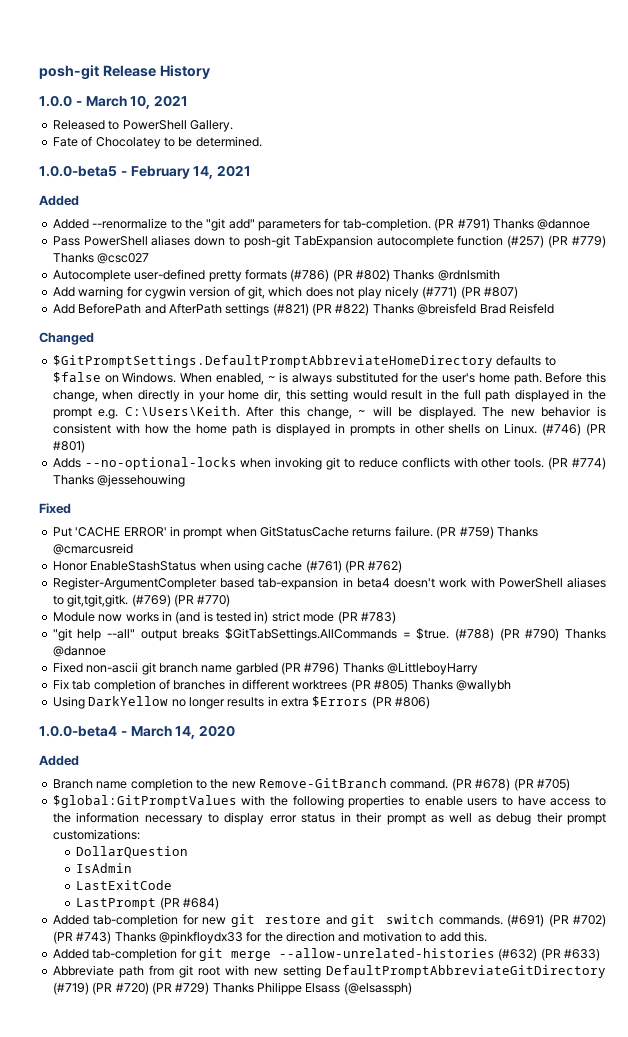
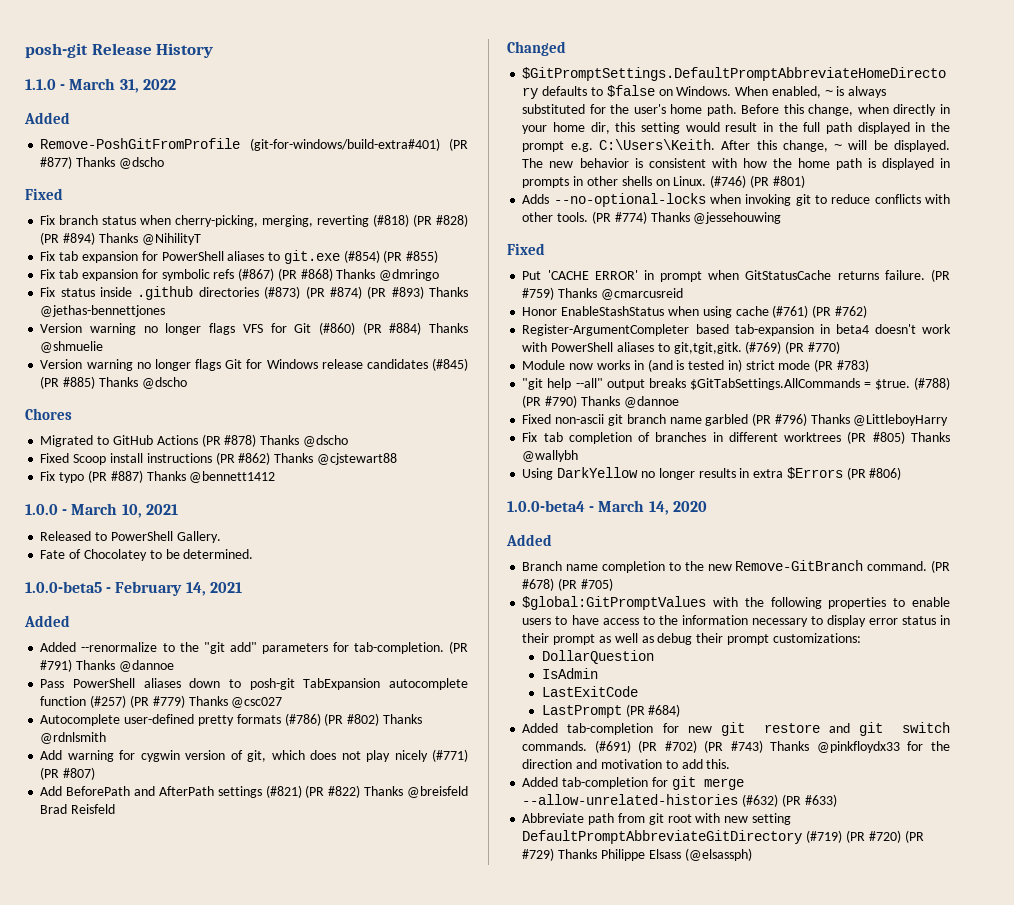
+ 1.1.0 - March 31, 2022
+ Added
+ Remove-PoshGitFromProfile (git-for-windows/build-extra#401) (PR #877) Thanks @dscho
+ Fixed
+ Fix branch status when cherry-picking, merging, reverting (#818) (PR #828) (PR #894) Thanks @NihilityT
+ Fix tab expansion for PowerShell aliases to git.exe (#854) (PR #855)
+ Fix tab expansion for symbolic refs (#867) (PR #868) Thanks @dmringo
+ Fix status inside .github directories (#873) (PR #874) (PR #893) Thanks @jethas-bennettjones
+ Version warning no longer flags VFS for Git (#860) (PR #884) Thanks @shmuelie
+ Version warning no longer flags Git for Windows release candidates (#845) (PR #885) Thanks @dscho
+ Chores
+ Migrated to GitHub Actions (PR #878) Thanks @dscho
+ Fixed Scoop install instructions (PR #862) Thanks @cjstewart88
+ Fix typo (PR #887) Thanks @bennett1412

